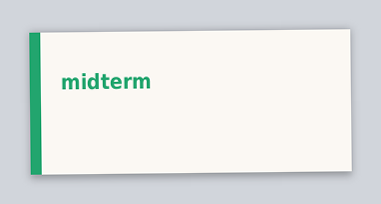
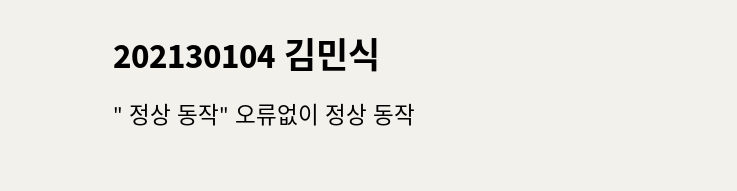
- midterm
+ 202130104 김민식
+ " 정상 동작" 오류없이 정상 동작

